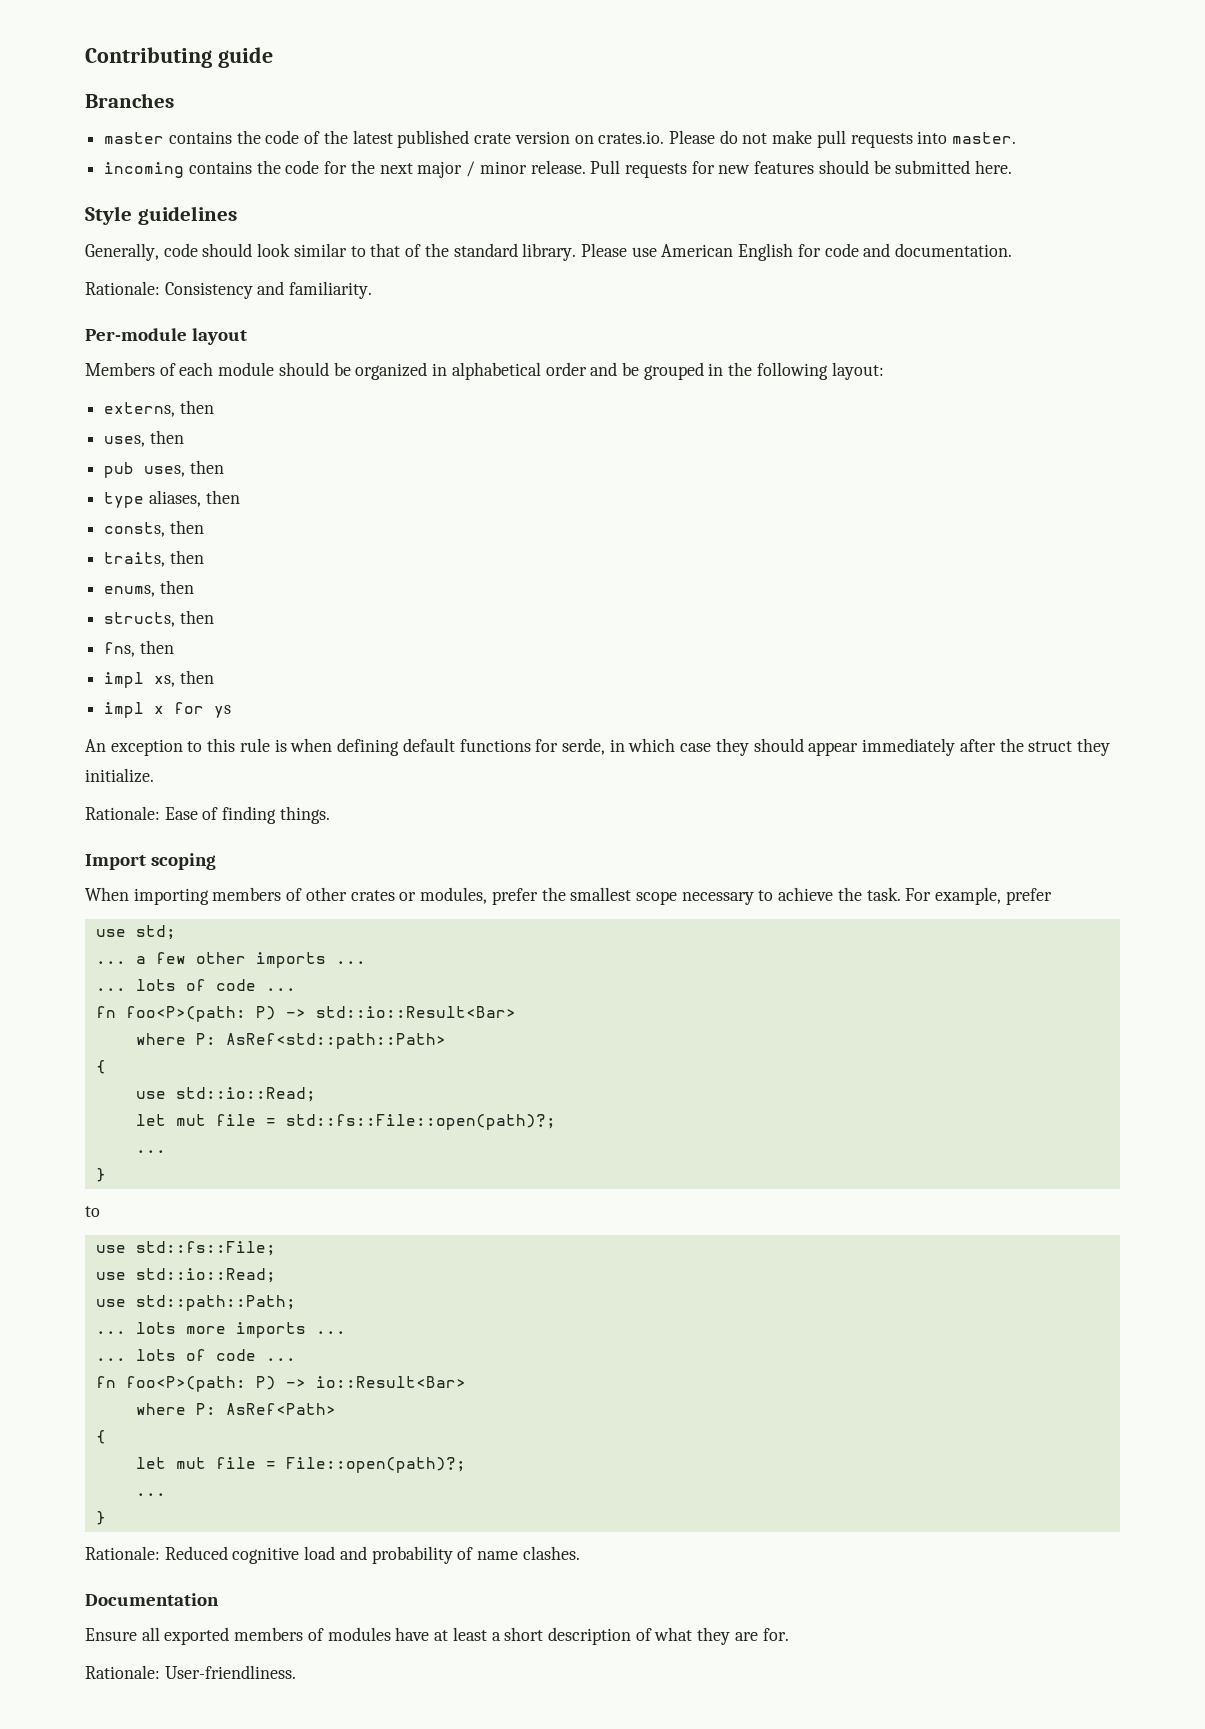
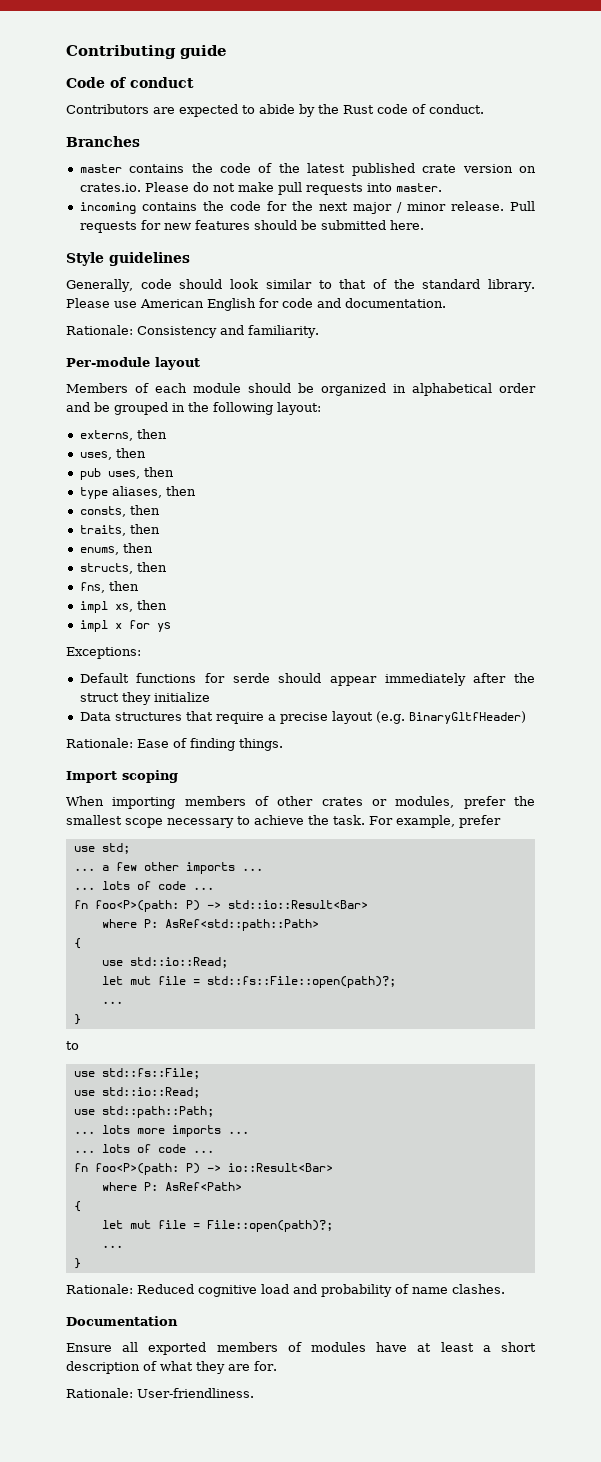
+ Code of conduct
+ Contributors are expected to abide by the Rust code of conduct.
- An exception to this rule is when defining default functions for serde, in which case they should appear immediately after the struct they initialize.
+ Exceptions:
+ Default functions for serde should appear immediately after the struct they initialize
+ Data structures that require a precise layout (e.g. BinaryGltfHeader)

